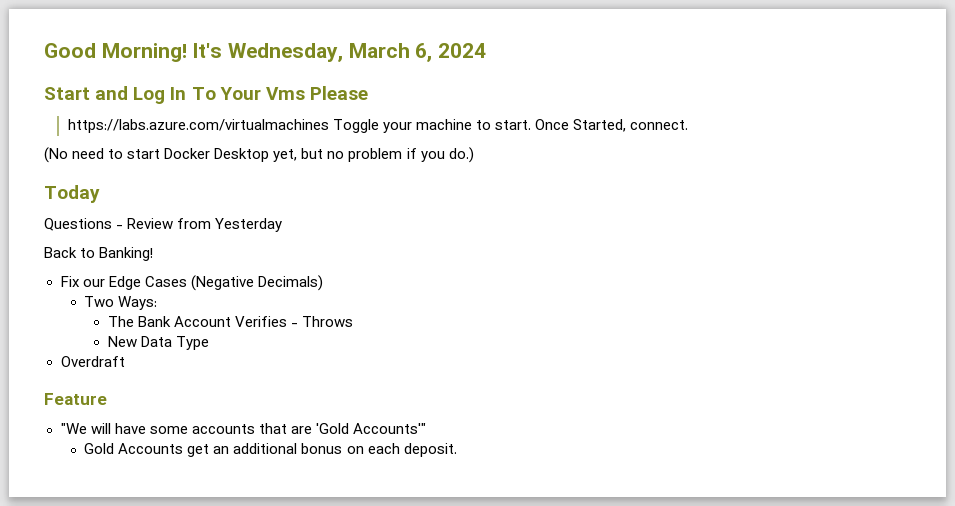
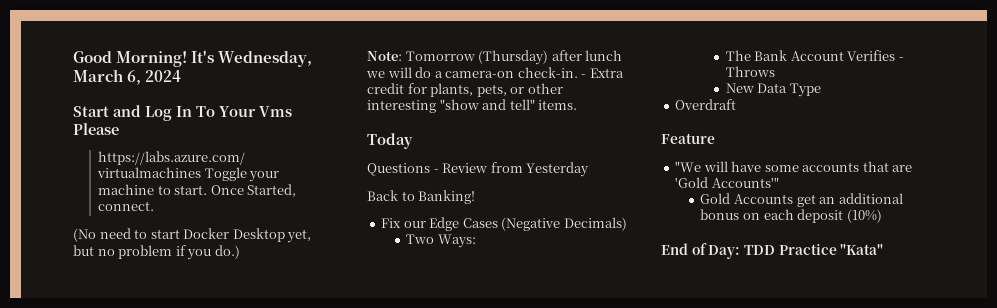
+ Note: Tomorrow (Thursday) after lunch we will do a camera-on check-in. - Extra credit for plants, pets, or other interesting "show and tell" items.
- Gold Accounts get an additional bonus on each deposit.
+ Gold Accounts get an additional bonus on each deposit (10%)
+ End of Day: TDD Practice "Kata"

